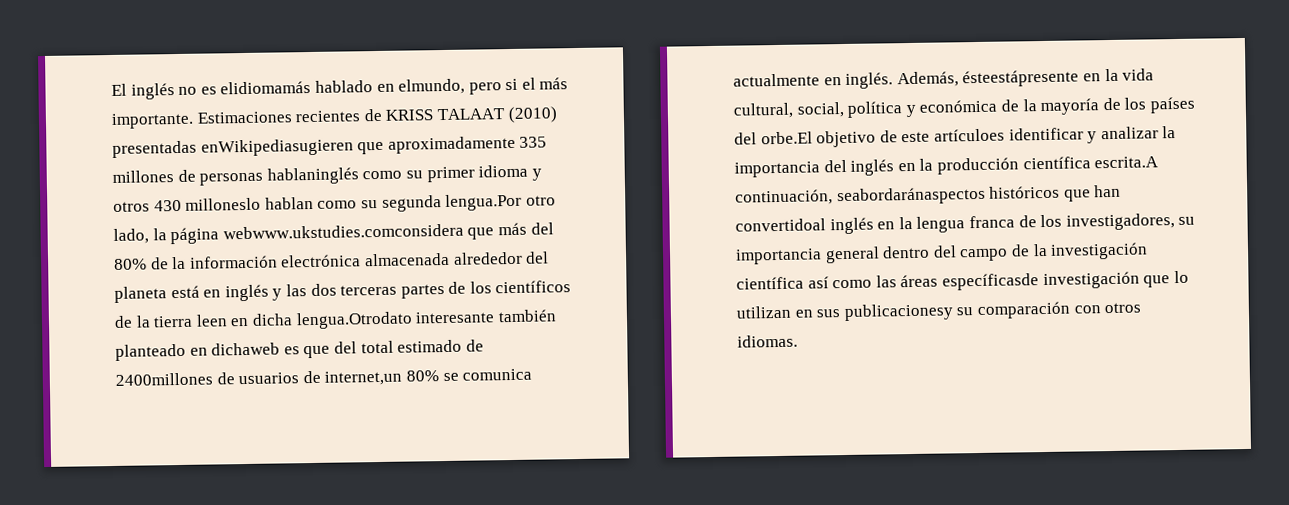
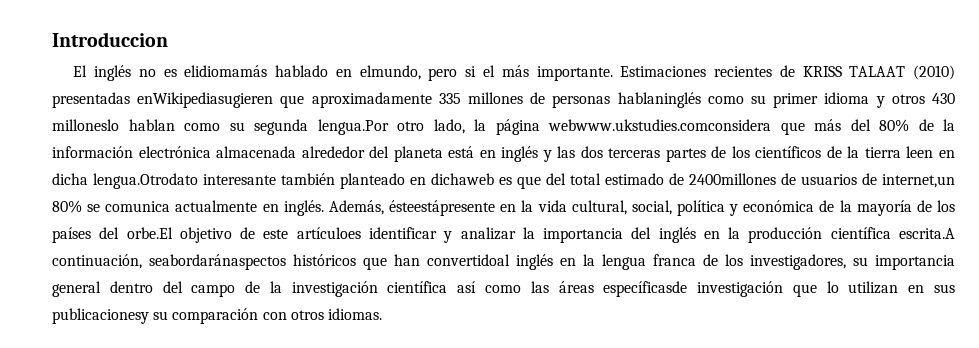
+ Introduccion

